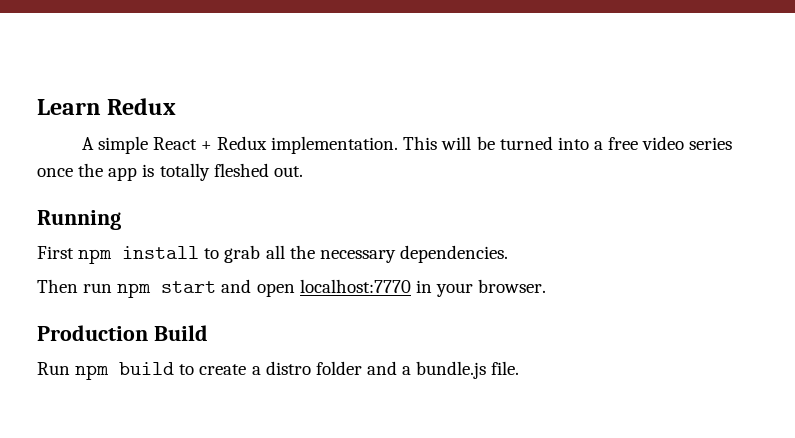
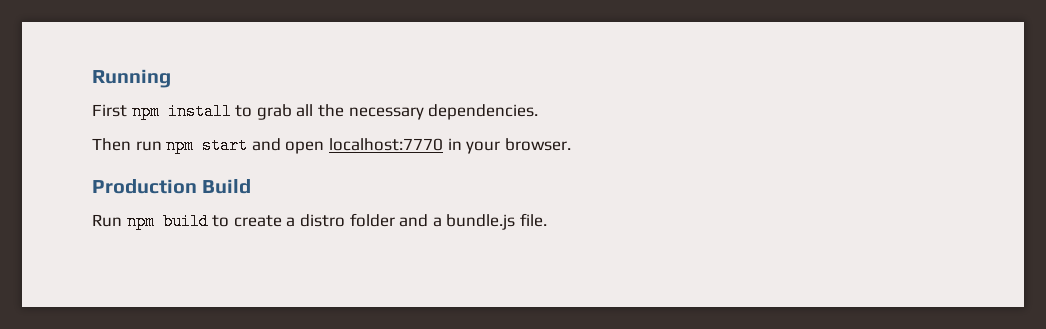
- Learn Redux
- A simple React + Redux implementation. This will be turned into a free video series once the app is totally fleshed out.

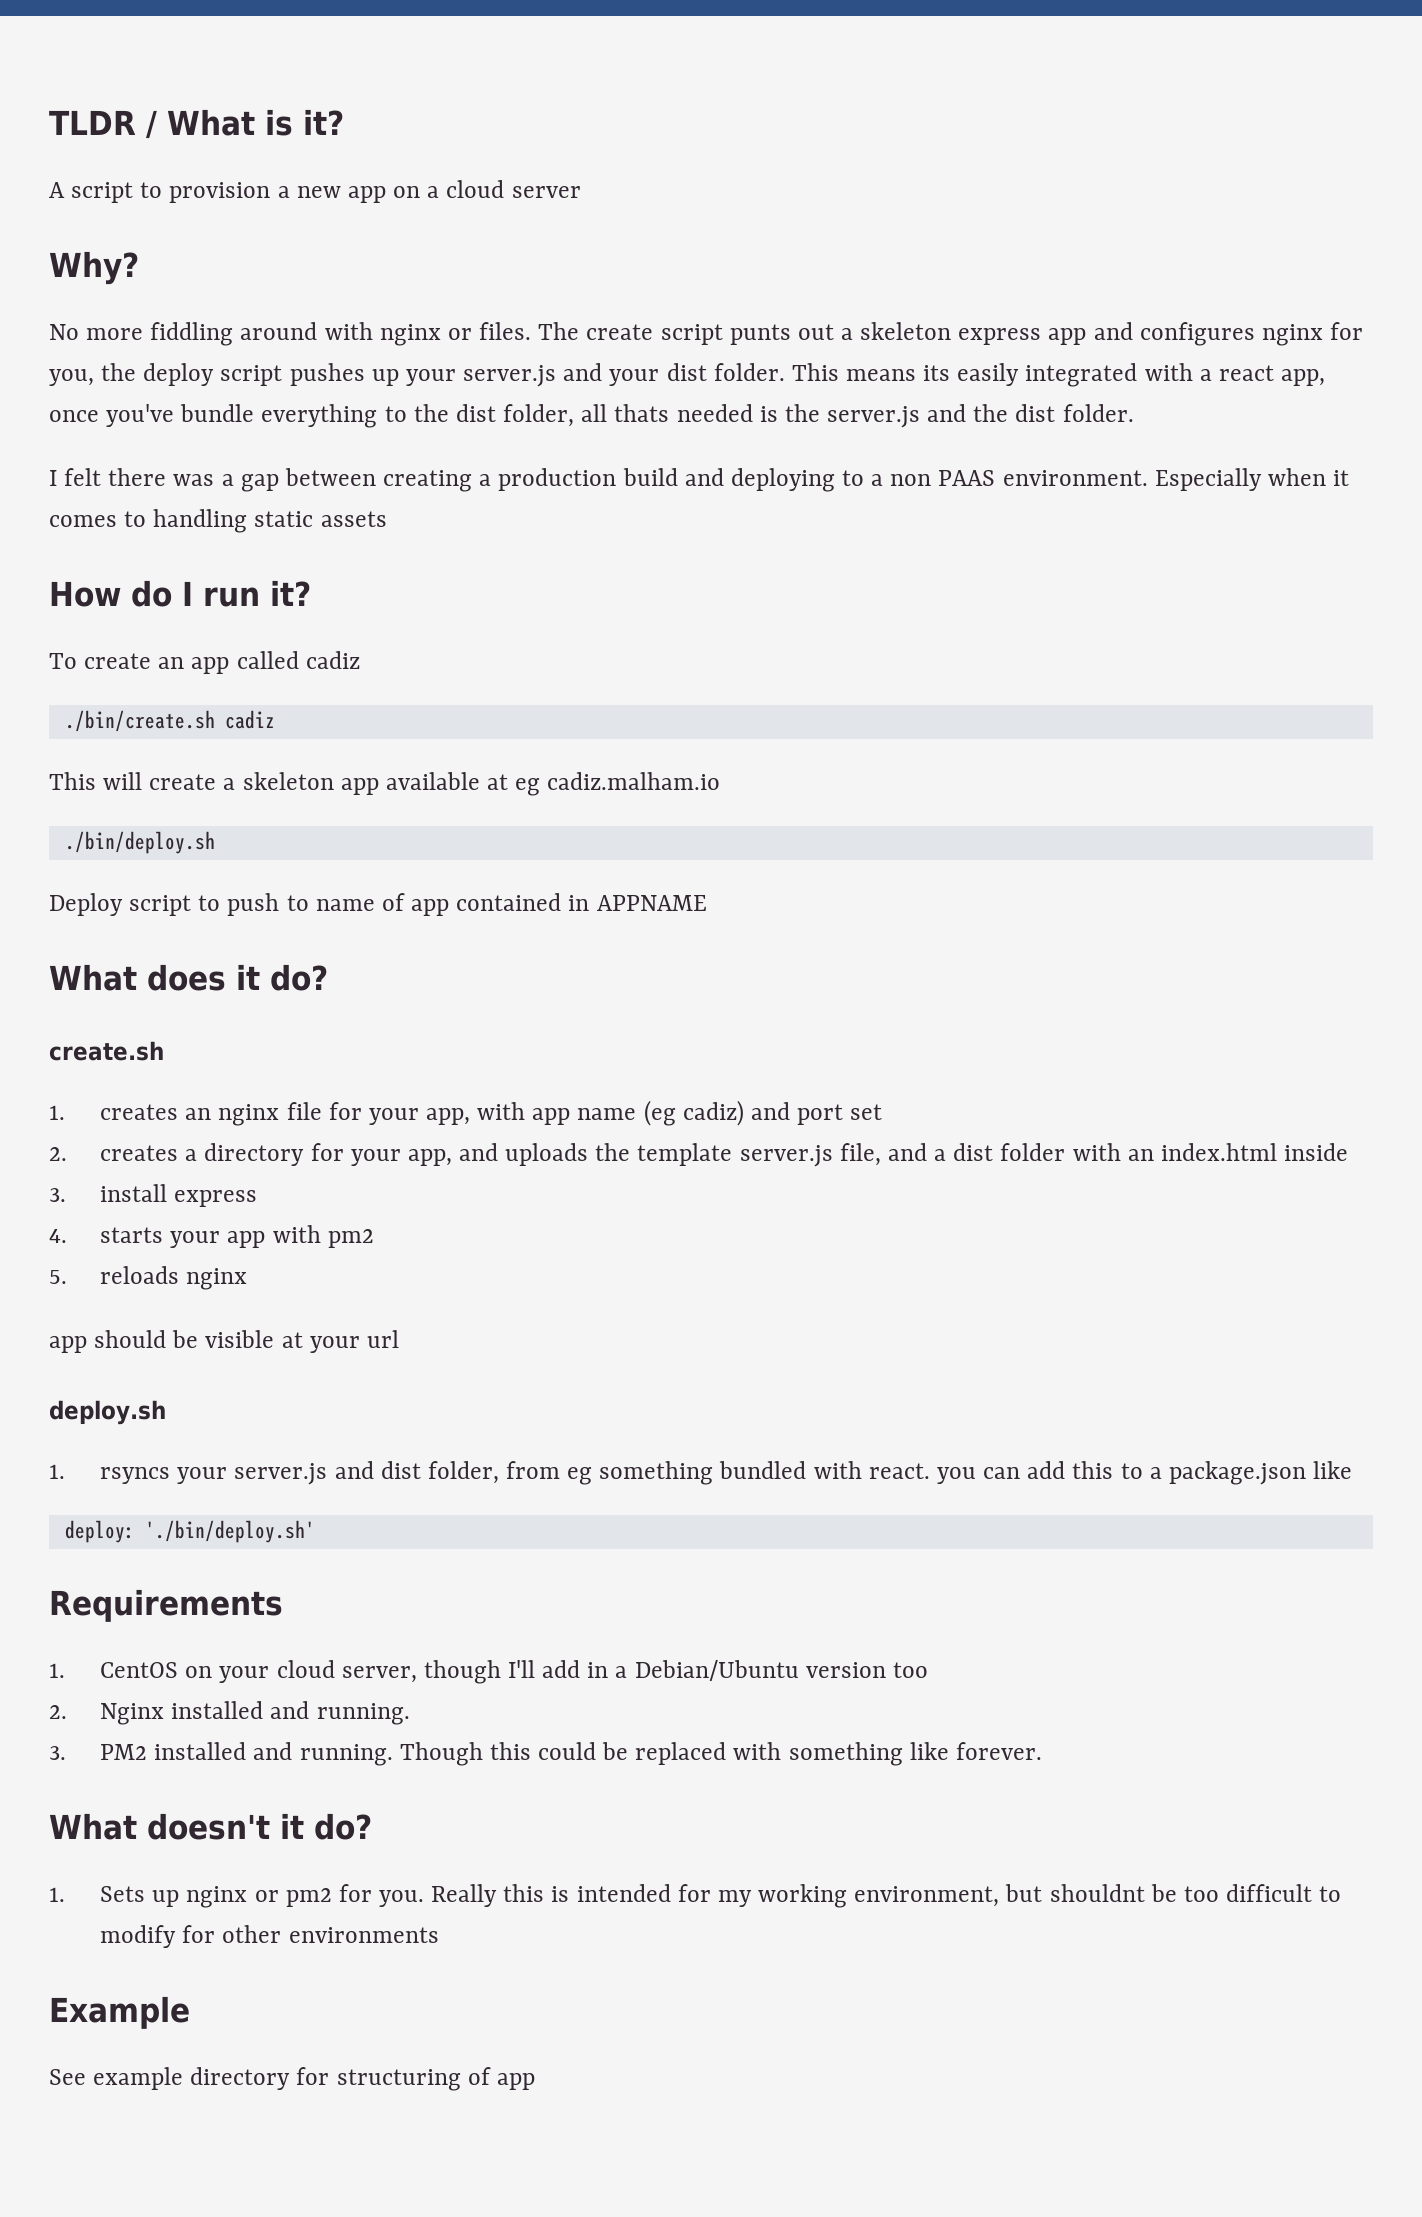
- Running
- First npm install to grab all the necessary dependencies.
- Then run npm start and open localhost:7770 in your browser.
- Production Build
- Run npm build to create a distro folder and a bundle.js file.
+ TLDR / What is it?
+ A script to provision a new app on a cloud server
+ Why?
+ No more fiddling around with nginx or files. The create script punts out a skeleton express app and configures nginx for you, the deploy script pushes up your server.js and your dist folder. This means its easily integrated with a react app, once you've bundle everything to the dist folder, all thats needed is the server.js and the dist folder.
+ I felt there was a gap between creating a production build and deploying to a non PAAS environment. Especially when it comes to handling static assets
+ How do I run it?
+ To create an app called cadiz
+ ./bin/create.sh cadiz
+ This will create a skeleton app available at eg cadiz.malham.io
+ ./bin/deploy.sh
+ Deploy script to push to name of app contained in APPNAME
+ What does it do?
+ create.sh
+ 1. creates an nginx file for your app, with app name (eg cadiz) and port set
+ 2. creates a directory for your app, and uploads the template server.js file, and a dist folder with an index.html inside
+ 3. install express
+ 4. starts your app with pm2
+ 5. reloads nginx
+ app should be visible at your url
+ deploy.sh
+ 1. rsyncs your server.js and dist folder, from eg something bundled with react. you can add this to a package.json like
+ deploy: './bin/deploy.sh'
+ Requirements
+ 1. CentOS on your cloud server, though I'll add in a Debian/Ubuntu version too
+ 2. Nginx installed and running.
+ 3. PM2 installed and running. Though this could be replaced with something like forever.
+ What doesn't it do?
+ 1. Sets up nginx or pm2 for you. Really this is intended for my working environment, but shouldnt be too difficult to modify for other environments
+ Example
+ See example directory for structuring of app

